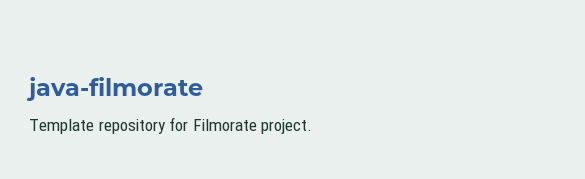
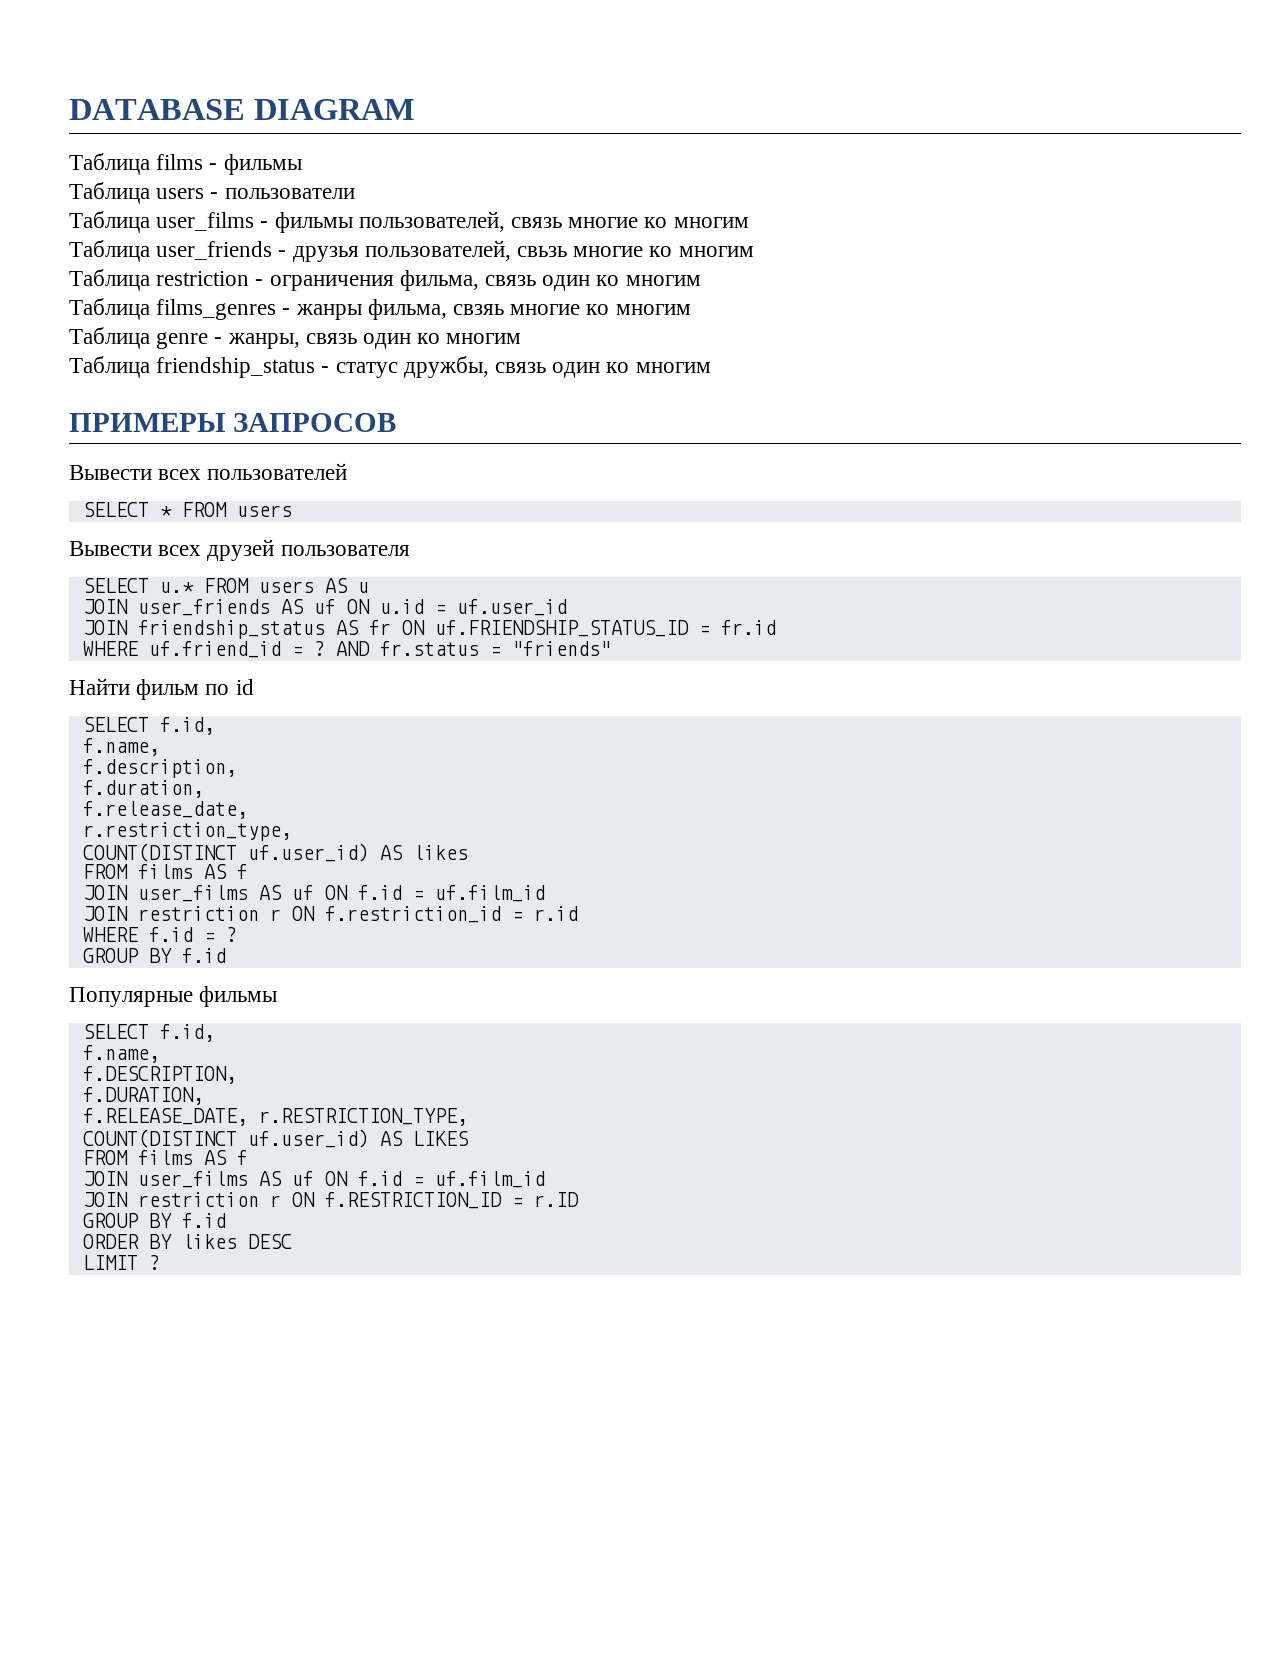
- java-filmorate
- Template repository for Filmorate project.
+ DATABASE DIAGRAM
+ Таблица films - фильмы
+ Таблица users - пользователи
+ Таблица user_films - фильмы пользователей, связь многие ко многим
+ Таблица user_friends - друзья пользователей, свьзь многие ко многим
+ Таблица restriction - ограничения фильма, связь один ко многим
+ Таблица films_genres - жанры фильма, свзяь многие ко многим
+ Таблица genre - жанры, связь один ко многим
+ Таблица friendship_status - статус дружбы, связь один ко многим
+ ПРИМЕРЫ ЗАПРОСОВ
+ Вывести всех пользователей
+ SELECT * FROM users
+ Вывести всех друзей пользователя
+ SELECT u.* FROM users AS u
+ JOIN user_friends AS uf ON u.id = uf.user_id
+ JOIN friendship_status AS fr ON uf.FRIENDSHIP_STATUS_ID = fr.id
+ WHERE uf.friend_id = ? AND fr.status = "friends"
+ Найти фильм по id
+ SELECT f.id,
+ f.name,
+ f.description,
+ f.duration,
+ f.release_date,
+ r.restriction_type,
+ COUNT(DISTINCT uf.user_id) AS likes
+ FROM films AS f
+ JOIN user_films AS uf ON f.id = uf.film_id
+ JOIN restriction r ON f.restriction_id = r.id
+ WHERE f.id = ?
+ GROUP BY f.id
+ Популярные фильмы
+ SELECT f.id,
+ f.name,
+ f.DESCRIPTION,
+ f.DURATION,
+ f.RELEASE_DATE, r.RESTRICTION_TYPE,
+ COUNT(DISTINCT uf.user_id) AS LIKES
+ FROM films AS f
+ JOIN user_films AS uf ON f.id = uf.film_id
+ JOIN restriction r ON f.RESTRICTION_ID = r.ID
+ GROUP BY f.id
+ ORDER BY likes DESC
+ LIMIT ?

